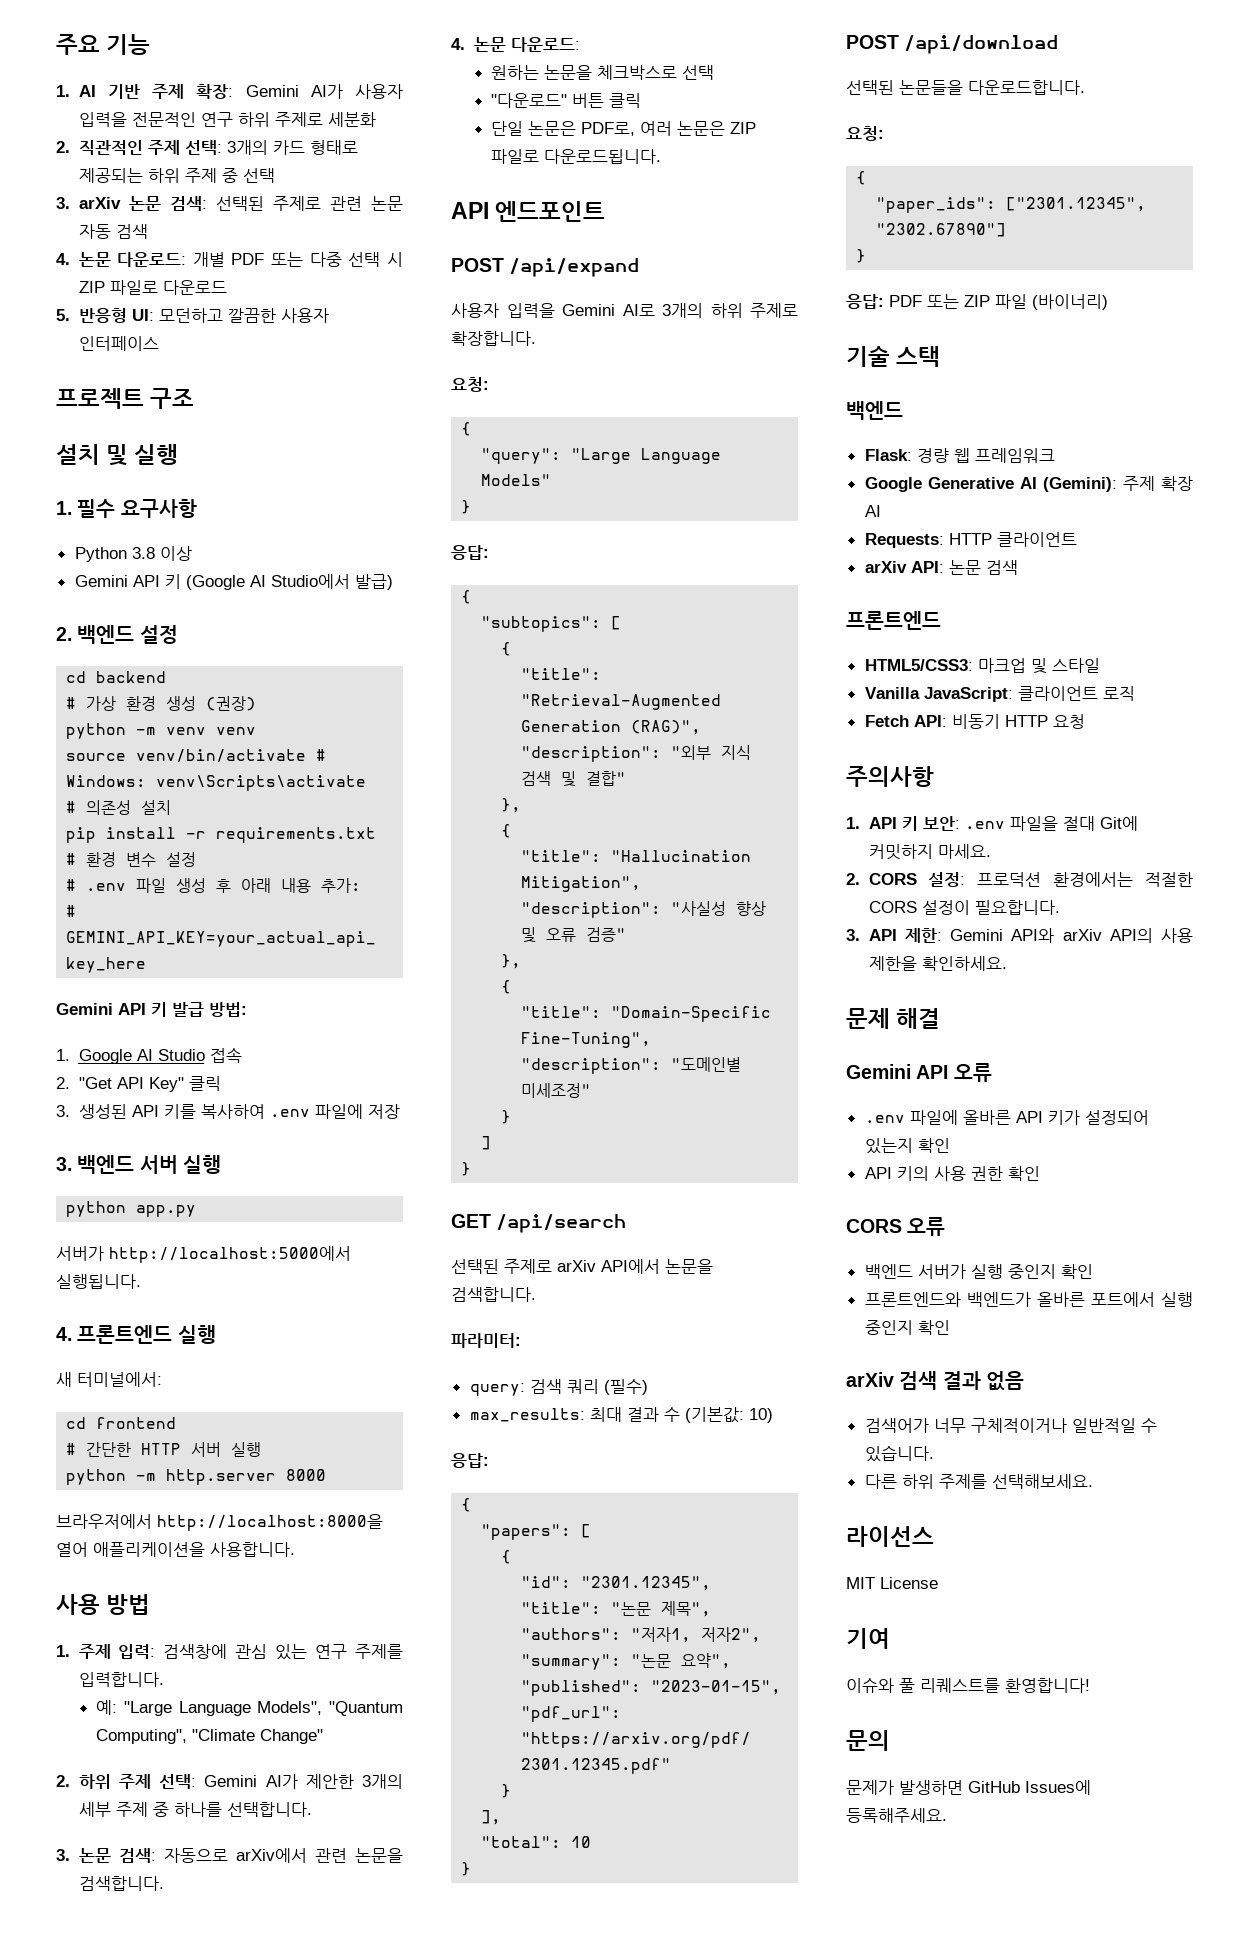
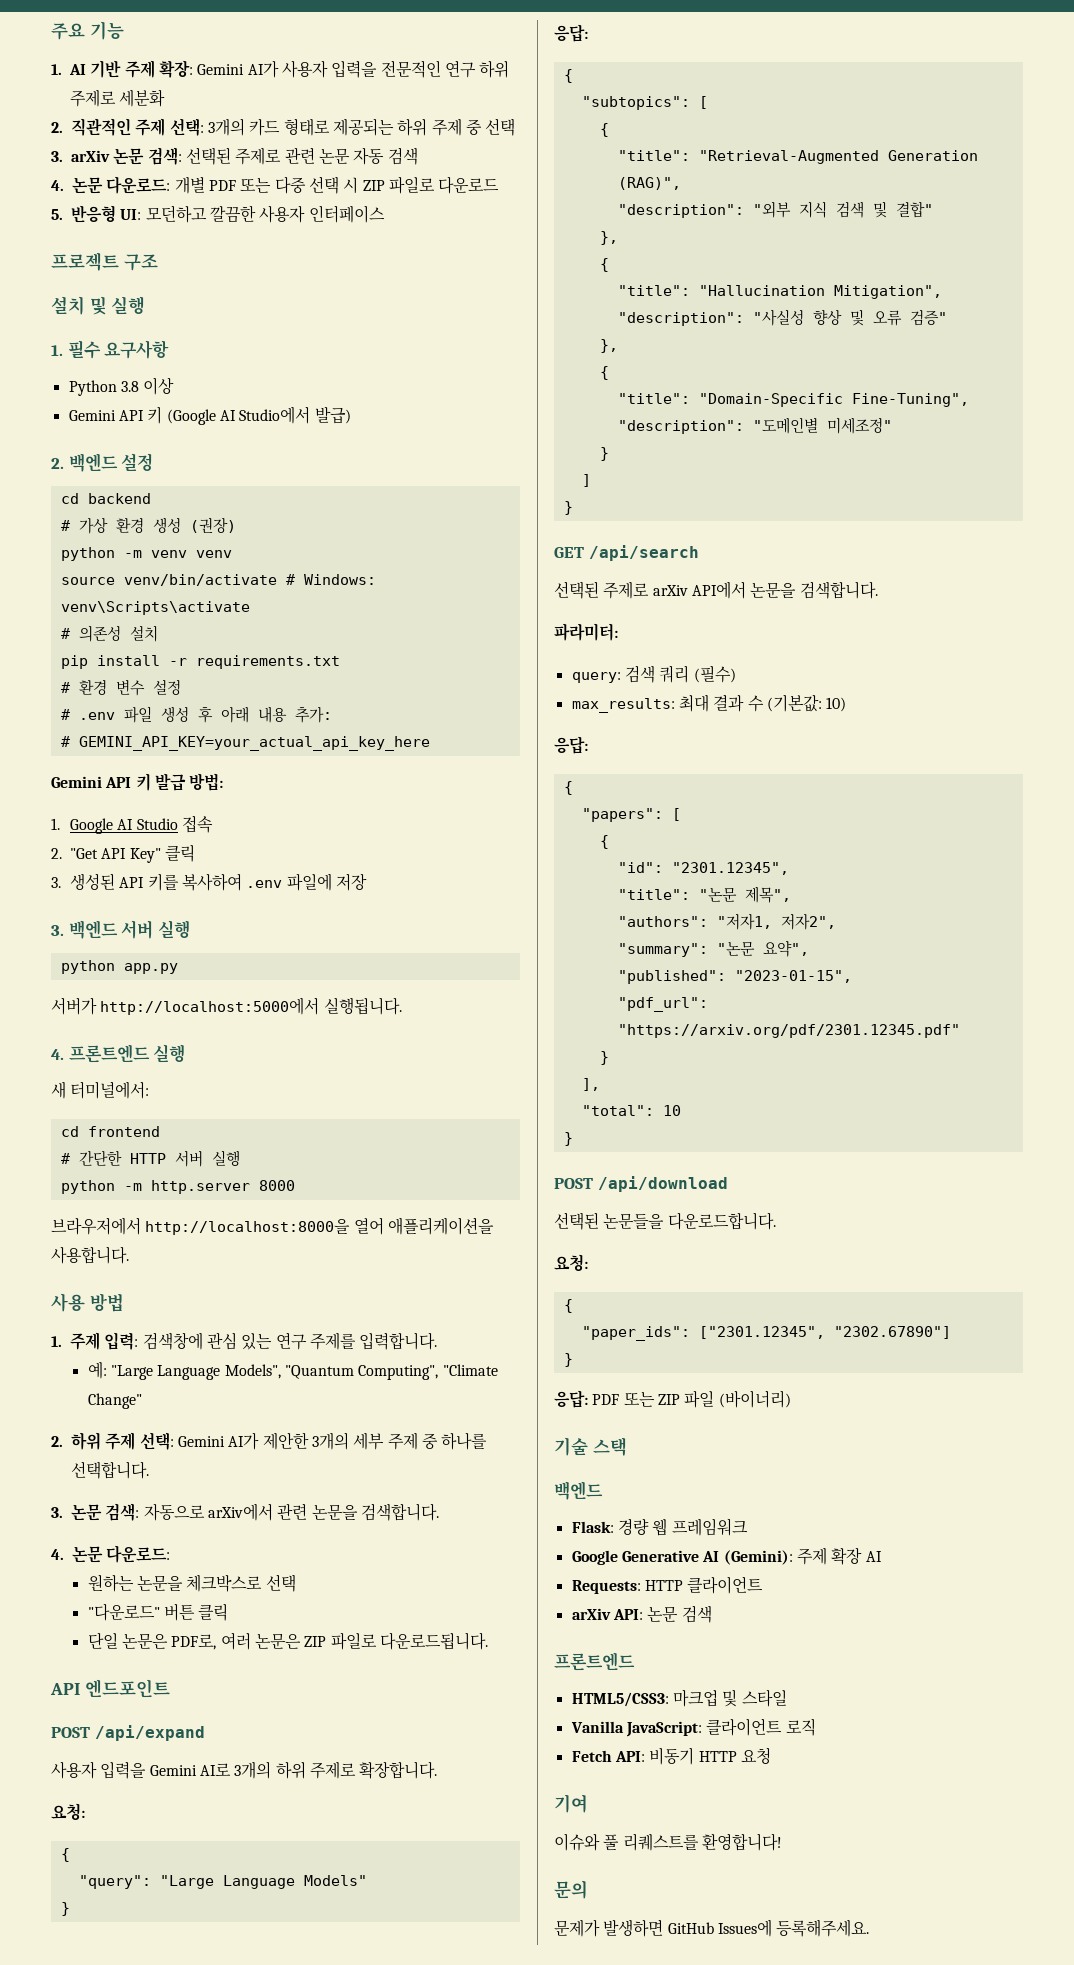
- 주의사항
- 1. API 키 보안: .env 파일을 절대 Git에 커밋하지 마세요.
- 2. CORS 설정: 프로덕션 환경에서는 적절한 CORS 설정이 필요합니다.
- 3. API 제한: Gemini API와 arXiv API의 사용 제한을 확인하세요.
- 문제 해결
- Gemini API 오류
- .env 파일에 올바른 API 키가 설정되어 있는지 확인
- API 키의 사용 권한 확인
- CORS 오류
- 백엔드 서버가 실행 중인지 확인
- 프론트엔드와 백엔드가 올바른 포트에서 실행 중인지 확인
- arXiv 검색 결과 없음
- 검색어가 너무 구체적이거나 일반적일 수 있습니다.
- 다른 하위 주제를 선택해보세요.
- 라이선스
- MIT License

